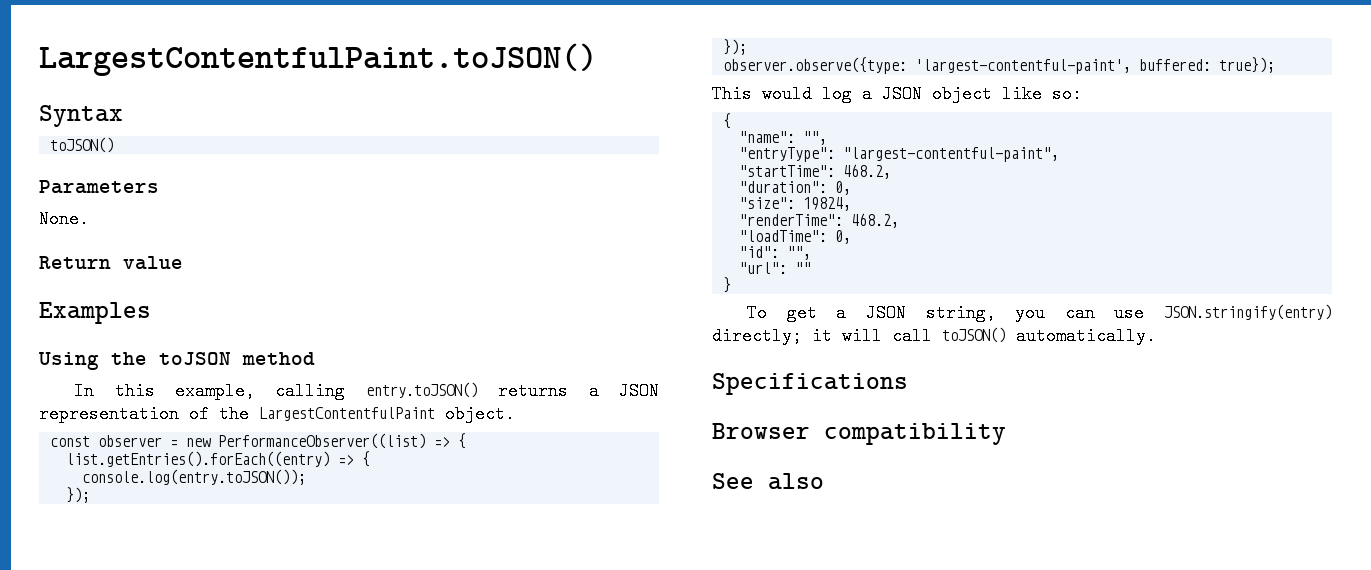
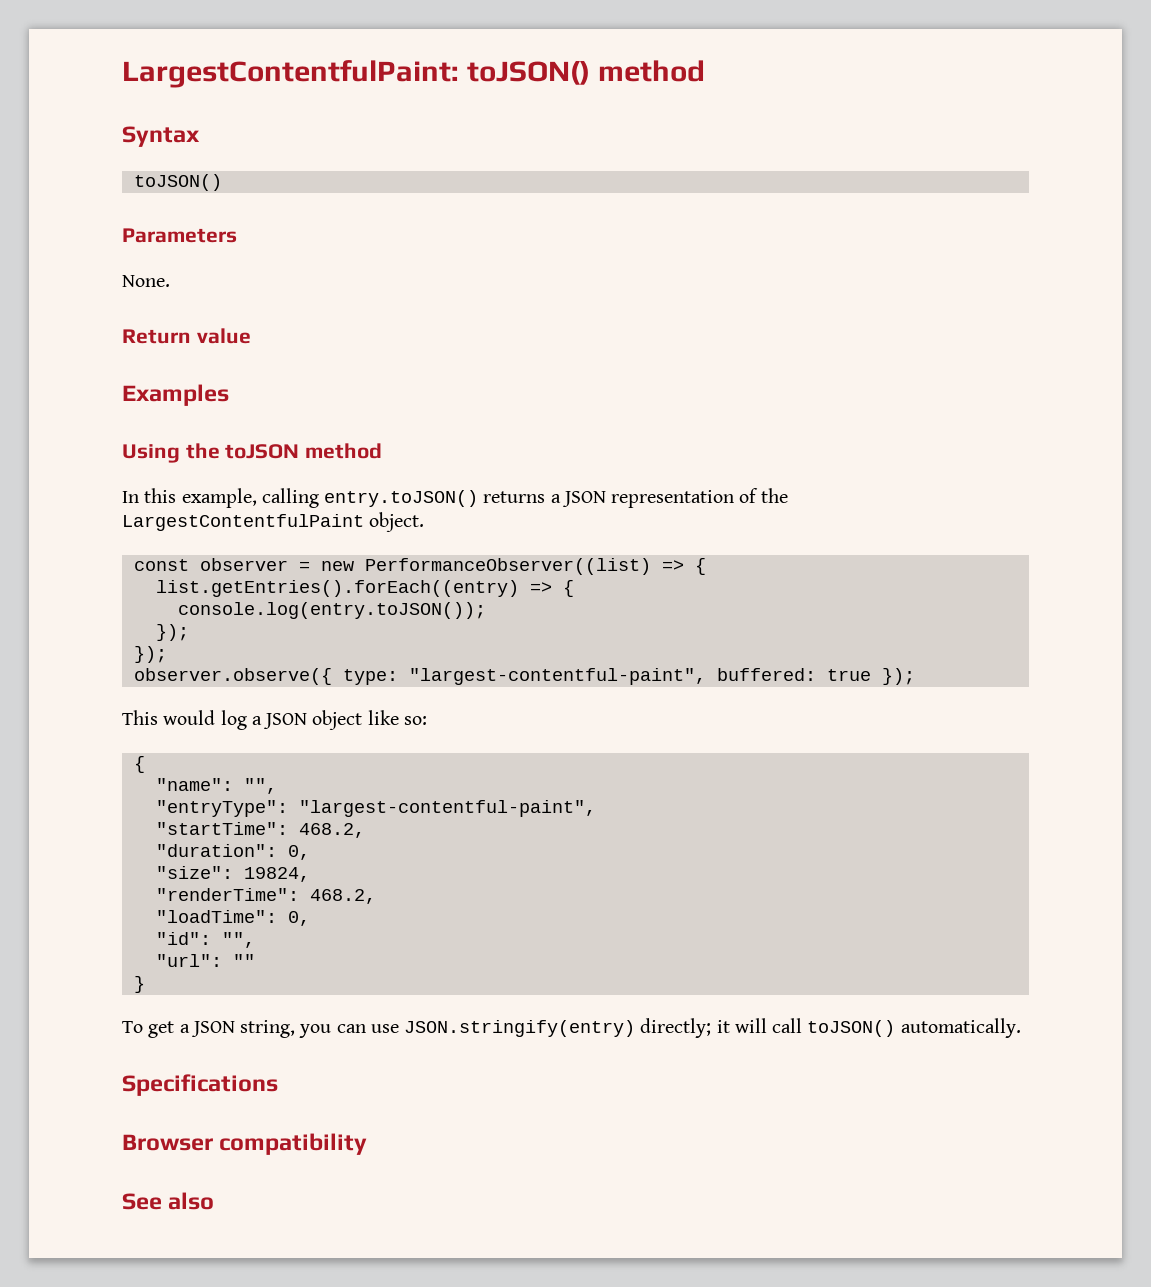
- LargestContentfulPaint.toJSON()
+ LargestContentfulPaint: toJSON() method
- observer.observe({type: 'largest-contentful-paint', buffered: true});
+ observer.observe({ type: "largest-contentful-paint", buffered: true });

